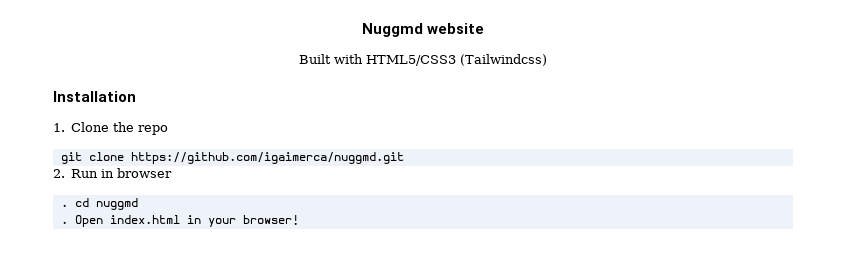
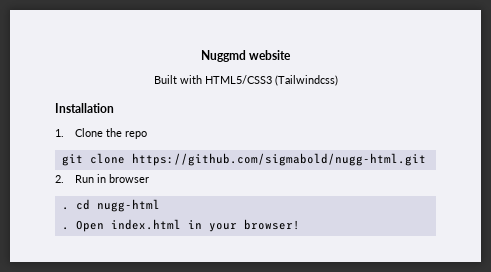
- git clone https://github.com/igaimerca/nuggmd.git
+ git clone https://github.com/sigmabold/nugg-html.git
- . cd nuggmd
+ . cd nugg-html

